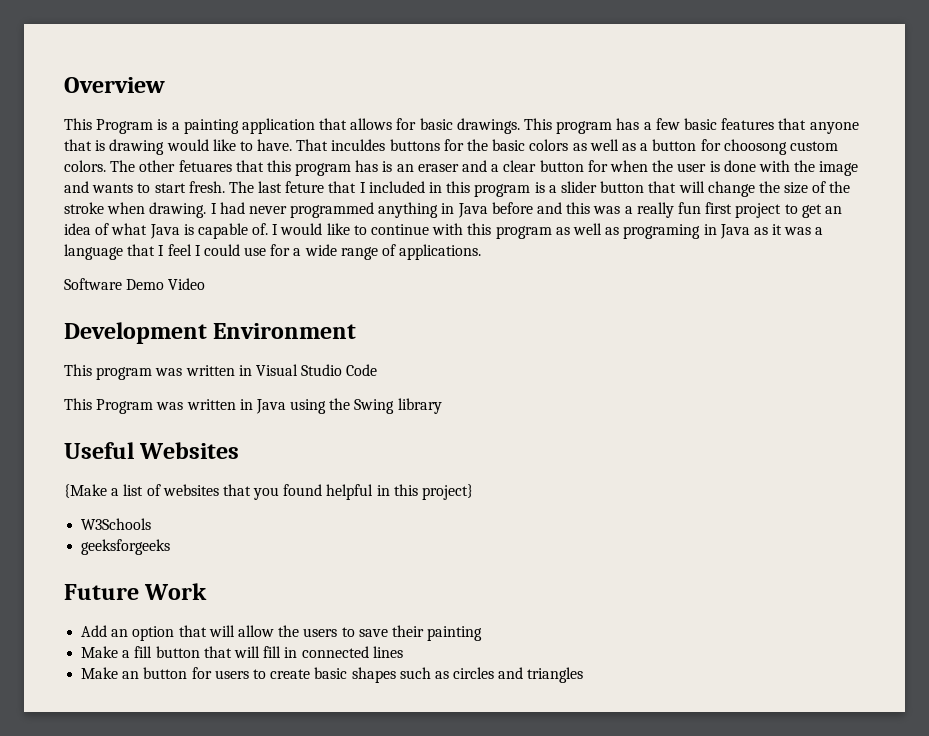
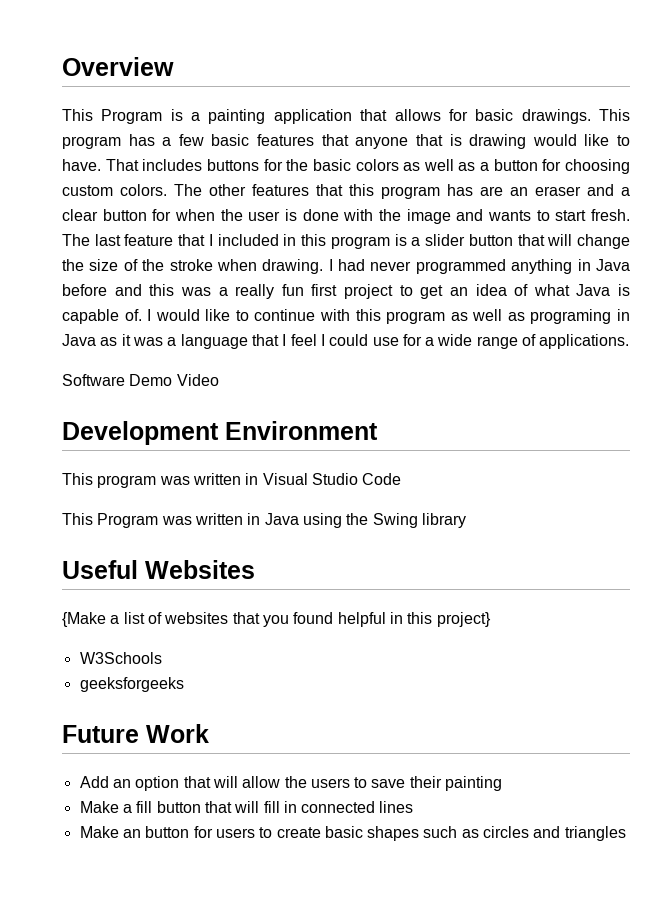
- That inculdes buttons for the basic colors as well as a button for choosong custom colors.
+ That includes buttons for the basic colors as well as a button for choosing custom colors.
- The other fetuares that this program has is an eraser and a clear button for when the user is done with the image and wants to start fresh.
+ The other features that this program has are an eraser and a clear button for when the user is done with the image and wants to start fresh.
- The last feture that I included in this program is a slider button that will change the size of the stroke when drawing.
+ The last feature that I included in this program is a slider button that will change the size of the stroke when drawing.

